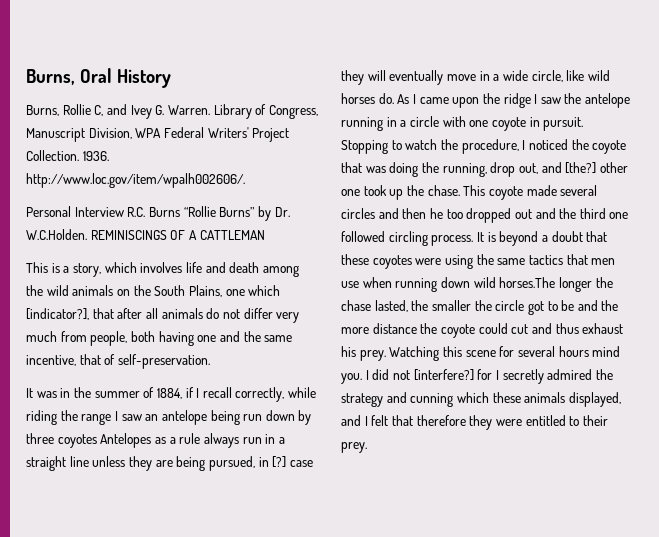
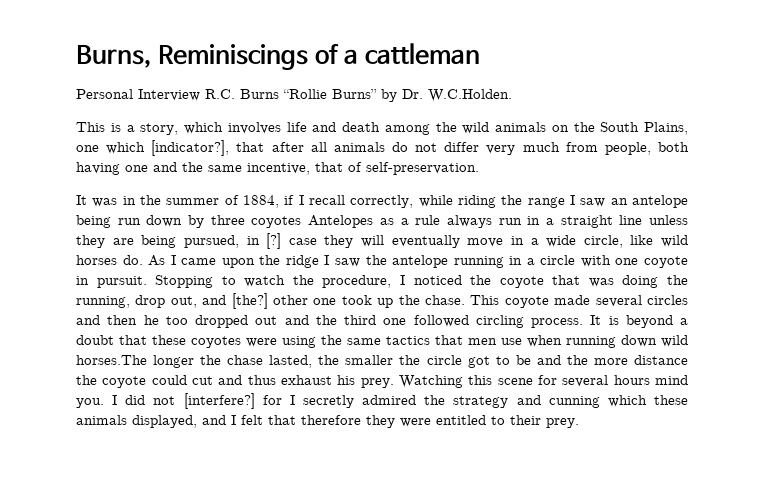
- Burns, Oral History
- Burns, Rollie C, and Ivey G. Warren. Library of Congress, Manuscript Division, WPA Federal Writers' Project Collection. 1936. http://www.loc.gov/item/wpalh002606/.
+ Burns, Reminiscings of a cattleman
- Personal Interview R.C. Burns “Rollie Burns” by Dr. W.C.Holden. REMINISCINGS OF A CATTLEMAN
+ Personal Interview R.C. Burns “Rollie Burns” by Dr. W.C.Holden.

